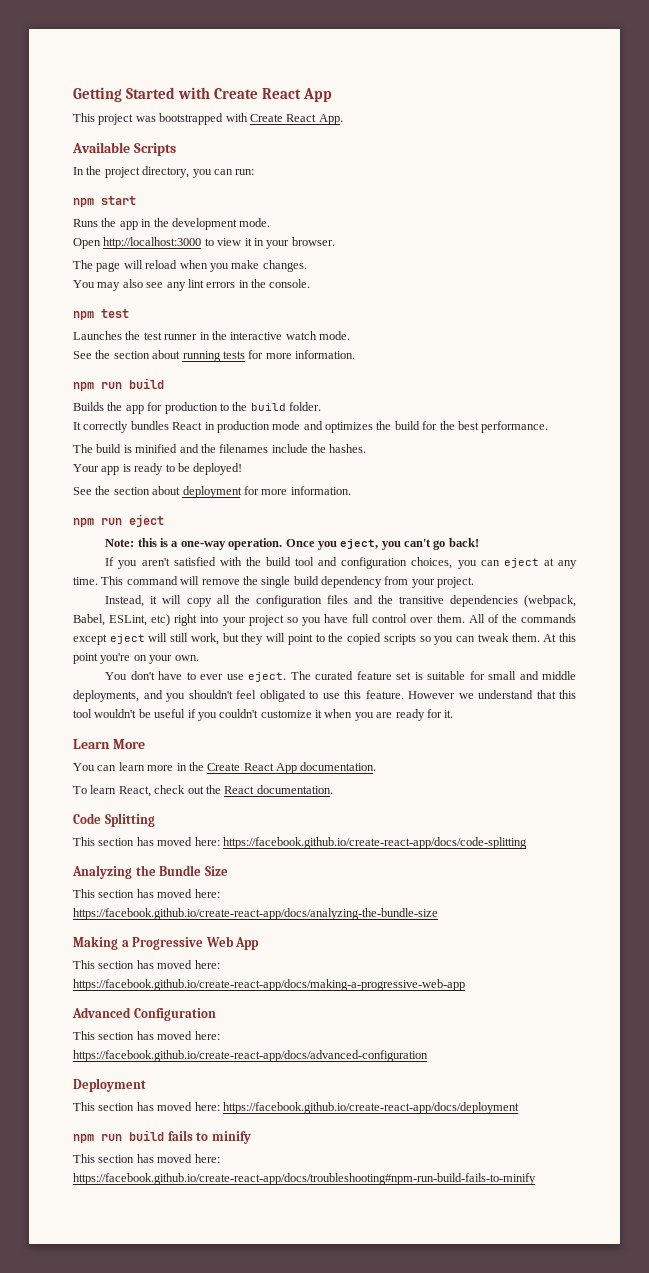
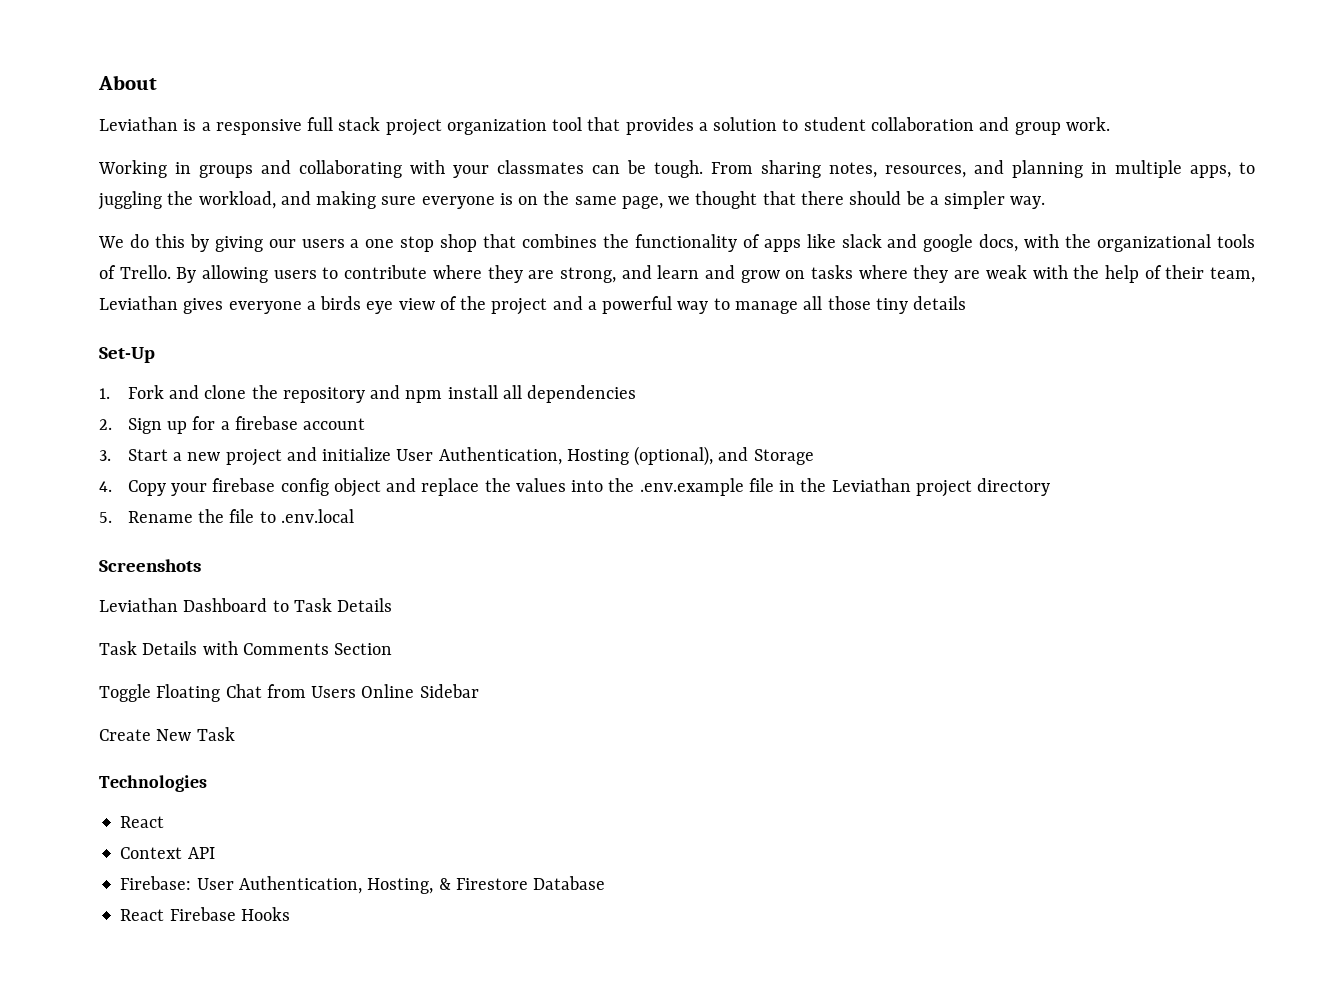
- Getting Started with Create React App
- This project was bootstrapped with Create React App.
- Available Scripts
- In the project directory, you can run:
- npm start
- Runs the app in the development mode.
- Open http://localhost:3000 to view it in your browser.
- The page will reload when you make changes.
- You may also see any lint errors in the console.
- npm test
- Launches the test runner in the interactive watch mode.
- See the section about running tests for more information.
- npm run build
- Builds the app for production to the build folder.
- It correctly bundles React in production mode and optimizes the build for the best performance.
- The build is minified and the filenames include the hashes.
- Your app is ready to be deployed!
- See the section about deployment for more information.
- npm run eject
- Note: this is a one-way operation. Once you eject, you can't go back!
- If you aren't satisfied with the build tool and configuration choices, you can eject at any time. This command will remove the single build dependency from your project.
- Instead, it will copy all the configuration files and the transitive dependencies (webpack, Babel, ESLint, etc) right into your project so you have full control over them. All of the commands except eject will still work, but they will point to the copied scripts so you can tweak them. At this point you're on your own.
- You don't have to ever use eject. The curated feature set is suitable for small and middle deployments, and you shouldn't feel obligated to use this feature. However we understand that this tool wouldn't be useful if you couldn't customize it when you are ready for it.
- Learn More
- You can learn more in the Create React App documentation.
- To learn React, check out the React documentation.
- Code Splitting
- This section has moved here: https://facebook.github.io/create-react-app/docs/code-splitting
- Analyzing the Bundle Size
- This section has moved here: https://facebook.github.io/create-react-app/docs/analyzing-the-bundle-size
- Making a Progressive Web App
- This section has moved here: https://facebook.github.io/create-react-app/docs/making-a-progressive-web-app
- Advanced Configuration
- This section has moved here: https://facebook.github.io/create-react-app/docs/advanced-configuration
- Deployment
- This section has moved here: https://facebook.github.io/create-react-app/docs/deployment
- npm run build fails to minify
- This section has moved here: https://facebook.github.io/create-react-app/docs/troubleshooting#npm-run-build-fails-to-minify
+ About
+ Leviathan is a responsive full stack project organization tool that provides a solution to student collaboration and group work.
+ Working in groups and collaborating with your classmates can be tough. From sharing notes, resources, and planning in multiple apps, to juggling the workload, and making sure everyone is on the same page, we thought that there should be a simpler way.
+ We do this by giving our users a one stop shop that combines the functionality of apps like slack and google docs, with the organizational tools of Trello. By allowing users to contribute where they are strong, and learn and grow on tasks where they are weak with the help of their team, Leviathan gives everyone a birds eye view of the project and a powerful way to manage all those tiny details
+ Set-Up
+ 1. Fork and clone the repository and npm install all dependencies
+ 2. Sign up for a firebase account
+ 3. Start a new project and initialize User Authentication, Hosting (optional), and Storage
+ 4. Copy your firebase config object and replace the values into the .env.example file in the Leviathan project directory
+ 5. Rename the file to .env.local
+ Screenshots
+ Leviathan Dashboard to Task Details
+ Task Details with Comments Section
+ Toggle Floating Chat from Users Online Sidebar
+ Create New Task
+ Technologies
+ React
+ Context API
+ Firebase: User Authentication, Hosting, & Firestore Database
+ React Firebase Hooks

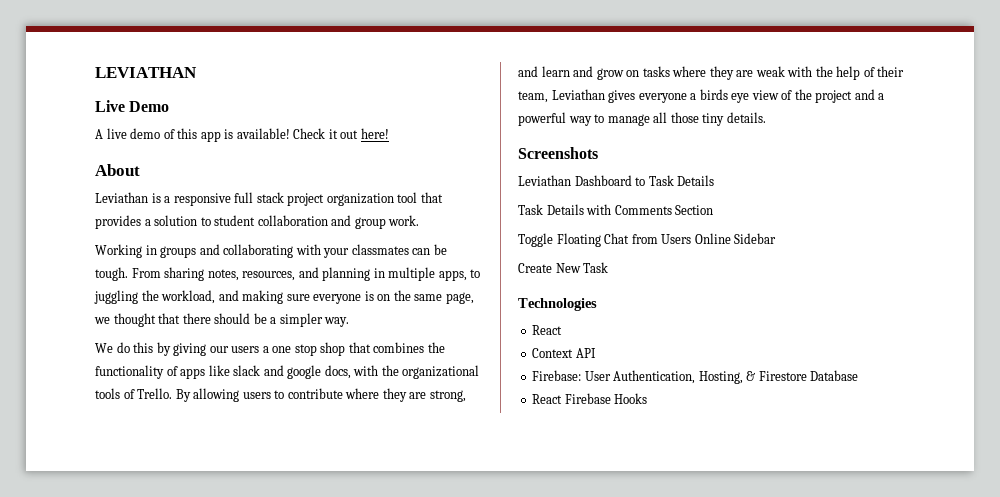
+ LEVIATHAN
+ Live Demo
+ A live demo of this app is available! Check it out here!
- By allowing users to contribute where they are strong, and learn and grow on tasks where they are weak with the help of their team, Leviathan gives everyone a birds eye view of the project and a powerful way to manage all those tiny details
- Set-Up
- 1. Fork and clone the repository and npm install all dependencies
- 2. Sign up for a firebase account
- 3. Start a new project and initialize User Authentication, Hosting (optional), and Storage
- 4. Copy your firebase config object and replace the values into the .env.example file in the Leviathan project directory
- 5. Rename the file to .env.local
+ By allowing users to contribute where they are strong, and learn and grow on tasks where they are weak with the help of their team, Leviathan gives everyone a birds eye view of the project and a powerful way to manage all those tiny details.

